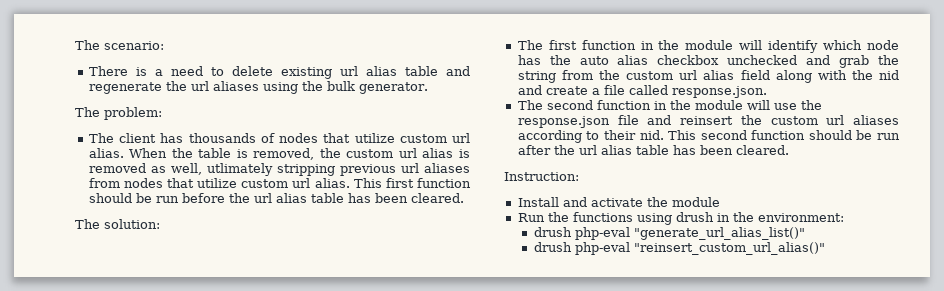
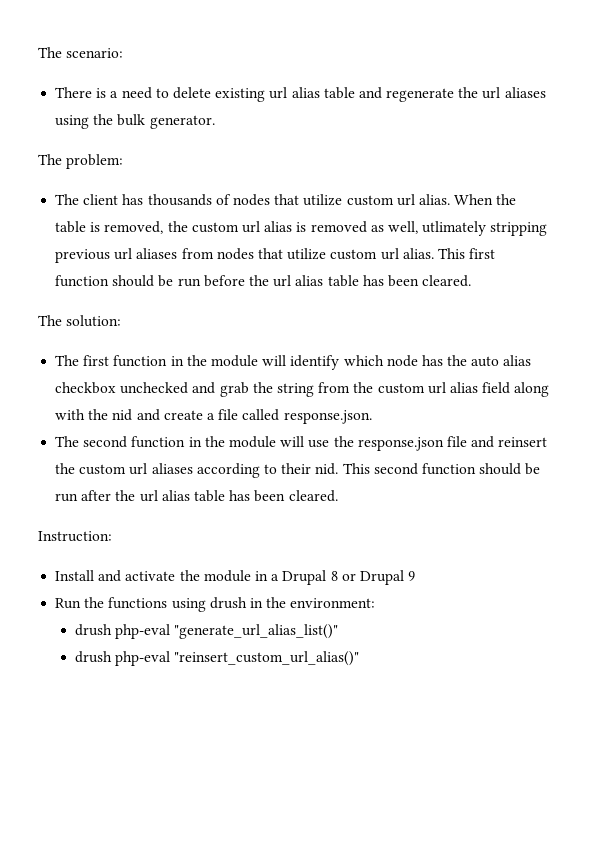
- Install and activate the module
+ Install and activate the module in a Drupal 8 or Drupal 9

